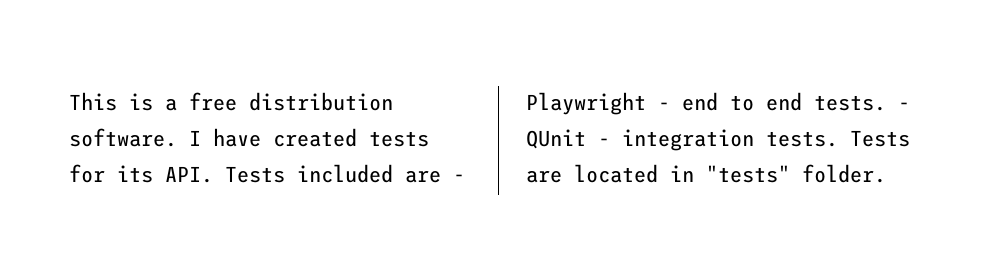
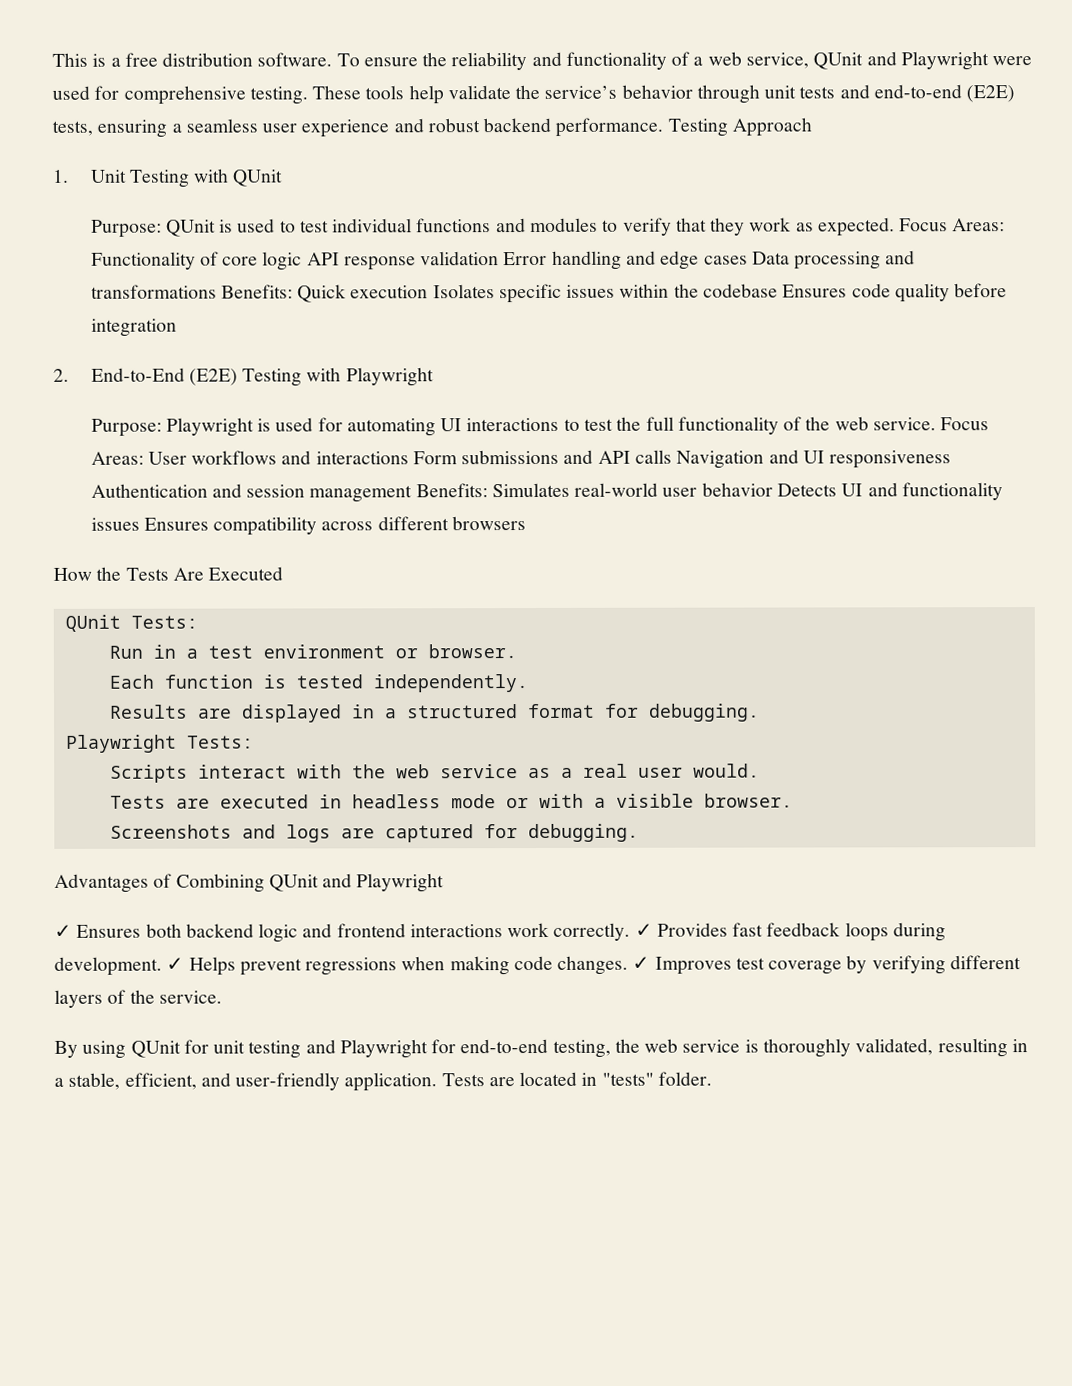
- I have created tests for its API. Tests included are - Playwright - end to end tests. - QUnit - integration tests.
+ To ensure the reliability and functionality of a web service, QUnit and Playwright were used for comprehensive testing. These tools help validate the service’s behavior through unit tests and end-to-end (E2E) tests, ensuring a seamless user experience and robust backend performance. Testing Approach
+ 1. Unit Testing with QUnit
+ Purpose: QUnit is used to test individual functions and modules to verify that they work as expected. Focus Areas: Functionality of core logic API response validation Error handling and edge cases Data processing and transformations Benefits: Quick execution Isolates specific issues within the codebase Ensures code quality before integration
+ 2. End-to-End (E2E) Testing with Playwright
+ Purpose: Playwright is used for automating UI interactions to test the full functionality of the web service. Focus Areas: User workflows and interactions Form submissions and API calls Navigation and UI responsiveness Authentication and session management Benefits: Simulates real-world user behavior Detects UI and functionality issues Ensures compatibility across different browsers
+ How the Tests Are Executed
+ QUnit Tests:
+ Run in a test environment or browser.
+ Each function is tested independently.
+ Results are displayed in a structured format for debugging.
+ Playwright Tests:
+ Scripts interact with the web service as a real user would.
+ Tests are executed in headless mode or with a visible browser.
+ Screenshots and logs are captured for debugging.
+ Advantages of Combining QUnit and Playwright
+ ✓ Ensures both backend logic and frontend interactions work correctly. ✓ Provides fast feedback loops during development. ✓ Helps prevent regressions when making code changes. ✓ Improves test coverage by verifying different layers of the service.
+ By using QUnit for unit testing and Playwright for end-to-end testing, the web service is thoroughly validated, resulting in a stable, efficient, and user-friendly application.

